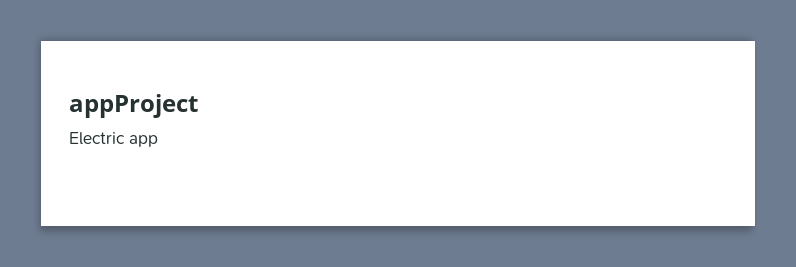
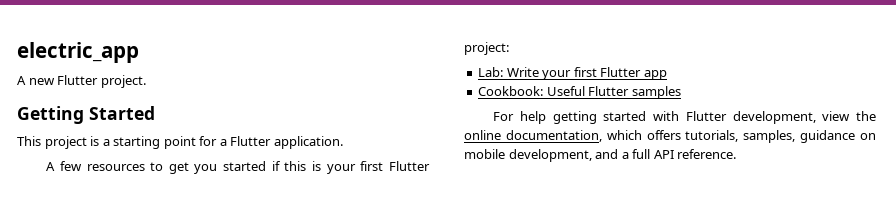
- appProject
- Electric app
+ electric_app
+ A new Flutter project.
+ Getting Started
+ This project is a starting point for a Flutter application.
+ A few resources to get you started if this is your first Flutter project:
+ Lab: Write your first Flutter app
+ Cookbook: Useful Flutter samples
+ For help getting started with Flutter development, view the online documentation, which offers tutorials, samples, guidance on mobile development, and a full API reference.

